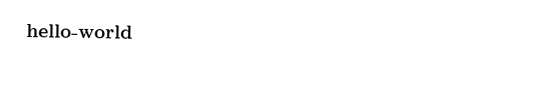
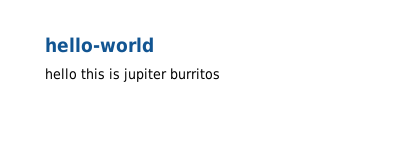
+ hello this is jupiter burritos

